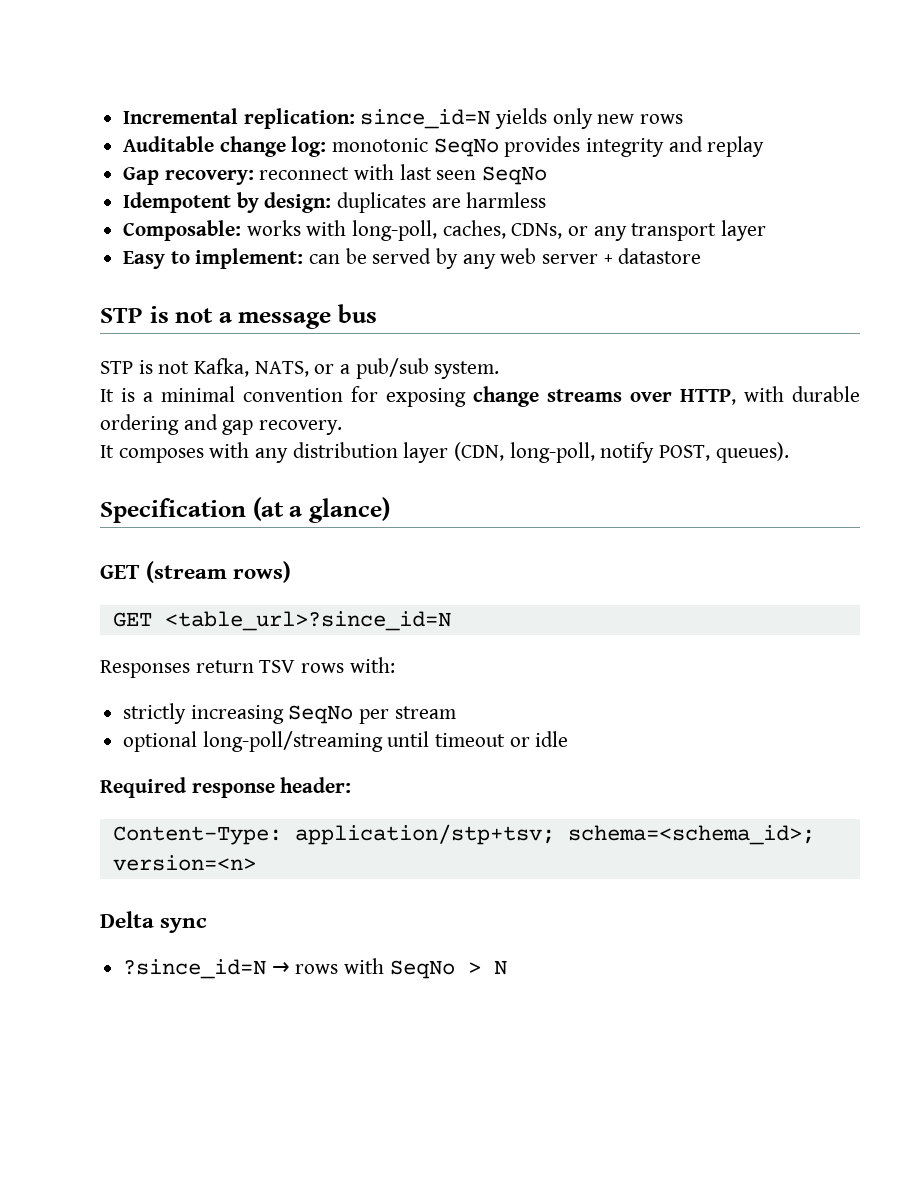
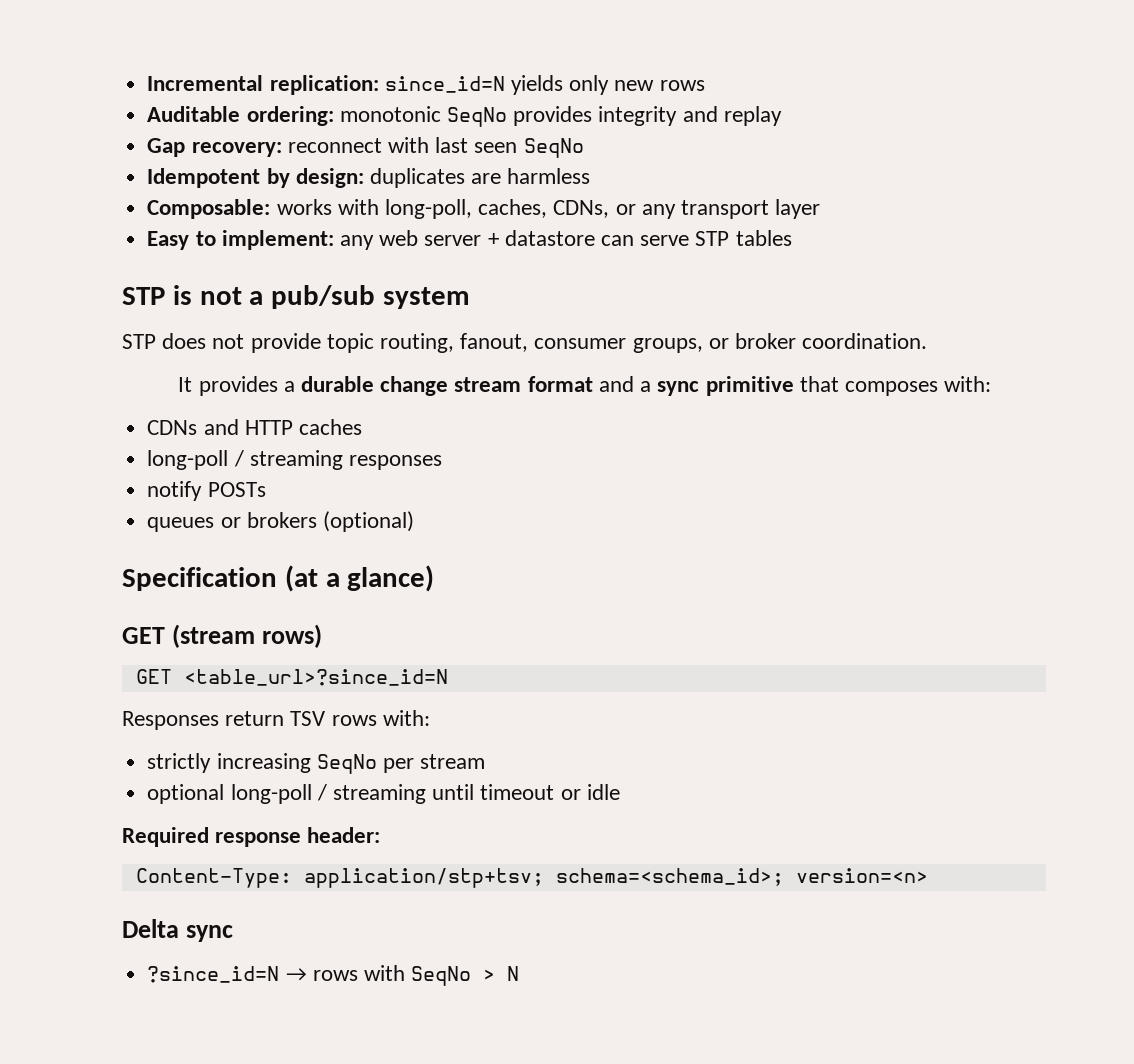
- Auditable change log: monotonic SeqNo provides integrity and replay
+ Auditable ordering: monotonic SeqNo provides integrity and replay
- Easy to implement: can be served by any web server + datastore
+ Easy to implement: any web server + datastore can serve STP tables
- STP is not a message bus
- STP is not Kafka, NATS, or a pub/sub system.
- It is a minimal convention for exposing change streams over HTTP, with durable ordering and gap recovery.
- It composes with any distribution layer (CDN, long‑poll, notify POST, queues).
+ STP is not a pub/sub system
+ STP does not provide topic routing, fanout, consumer groups, or broker coordination.
+ It provides a durable change stream format and a sync primitive that composes with:
+ CDNs and HTTP caches
+ long-poll / streaming responses
+ notify POSTs
+ queues or brokers (optional)
- optional long‑poll/streaming until timeout or idle
+ optional long-poll / streaming until timeout or idle

